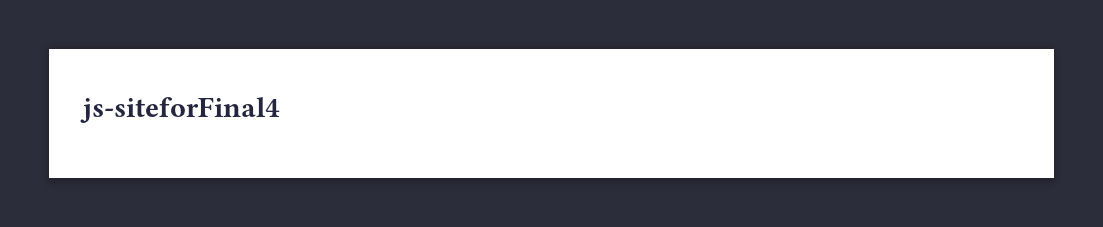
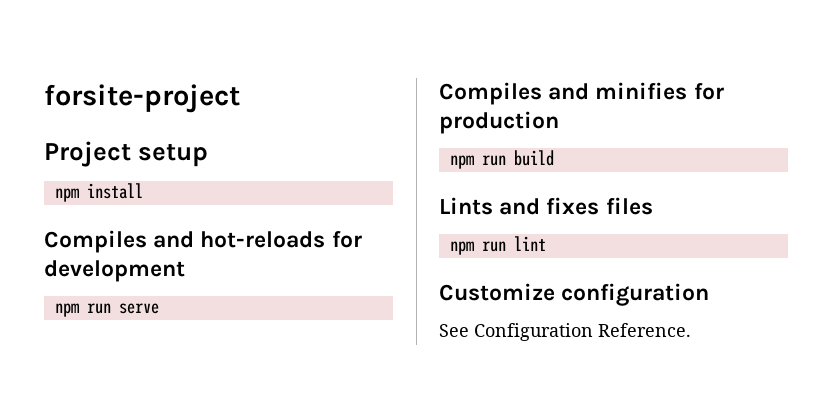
- js-siteforFinal4
+ forsite-project
+ Project setup
+ npm install
+ Compiles and hot-reloads for development
+ npm run serve
+ Compiles and minifies for production
+ npm run build
+ Lints and fixes files
+ npm run lint
+ Customize configuration
+ See Configuration Reference.

